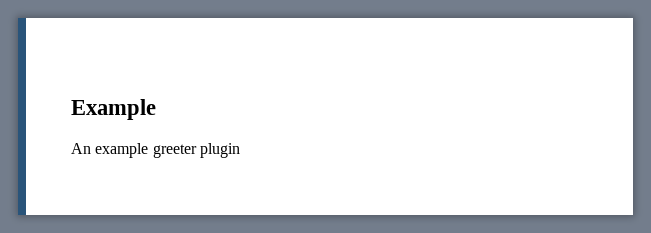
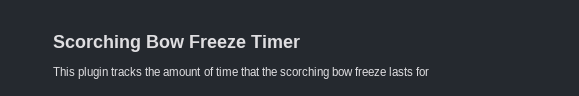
- Example
- An example greeter plugin
+ Scorching Bow Freeze Timer
+ This plugin tracks the amount of time that the scorching bow freeze lasts for

